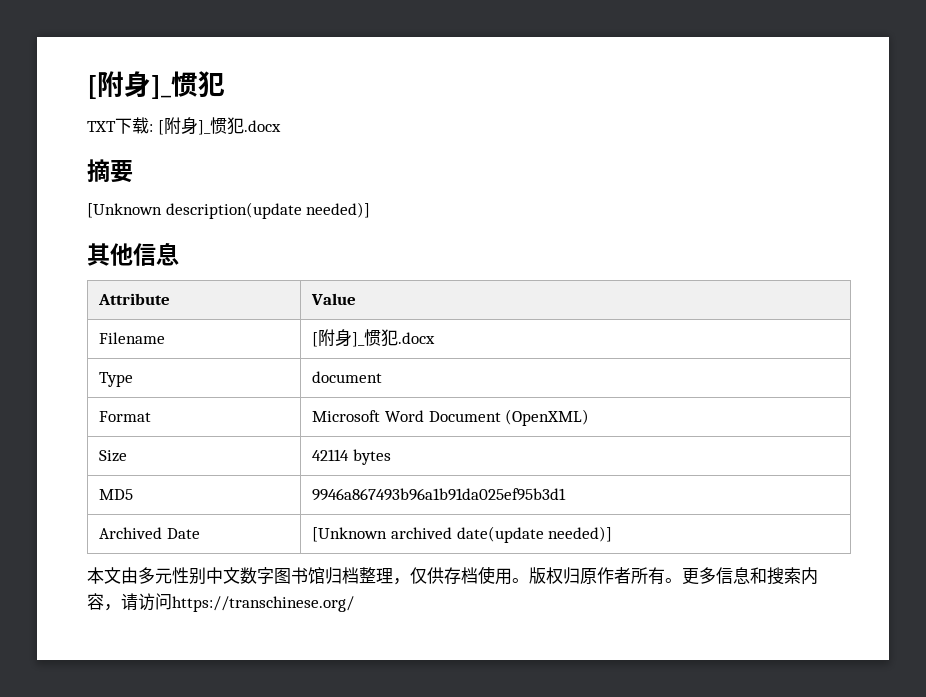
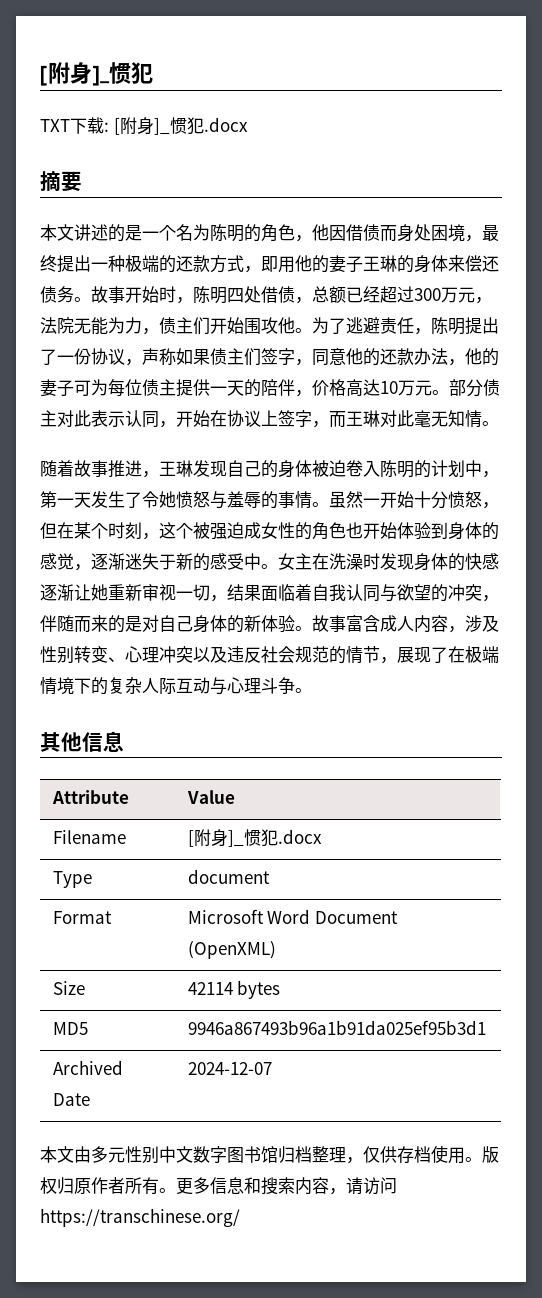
- [Unknown description(update needed)]
+ 本文讲述的是一个名为陈明的角色，他因借债而身处困境，最终提出一种极端的还款方式，即用他的妻子王琳的身体来偿还债务。故事开始时，陈明四处借债，总额已经超过300万元，法院无能为力，债主们开始围攻他。为了逃避责任，陈明提出了一份协议，声称如果债主们签字，同意他的还款办法，他的妻子可为每位债主提供一天的陪伴，价格高达10万元。部分债主对此表示认同，开始在协议上签字，而王琳对此毫无知情。
+ 随着故事推进，王琳发现自己的身体被迫卷入陈明的计划中，第一天发生了令她愤怒与羞辱的事情。虽然一开始十分愤怒，但在某个时刻，这个被强迫成女性的角色也开始体验到身体的感觉，逐渐迷失于新的感受中。女主在洗澡时发现身体的快感逐渐让她重新审视一切，结果面临着自我认同与欲望的冲突，伴随而来的是对自己身体的新体验。故事富含成人内容，涉及性别转变、心理冲突以及违反社会规范的情节，展现了在极端情境下的复杂人际互动与心理斗争。
- Archived Date | [Unknown archived date(update needed)]
+ Archived Date | 2024-12-07

